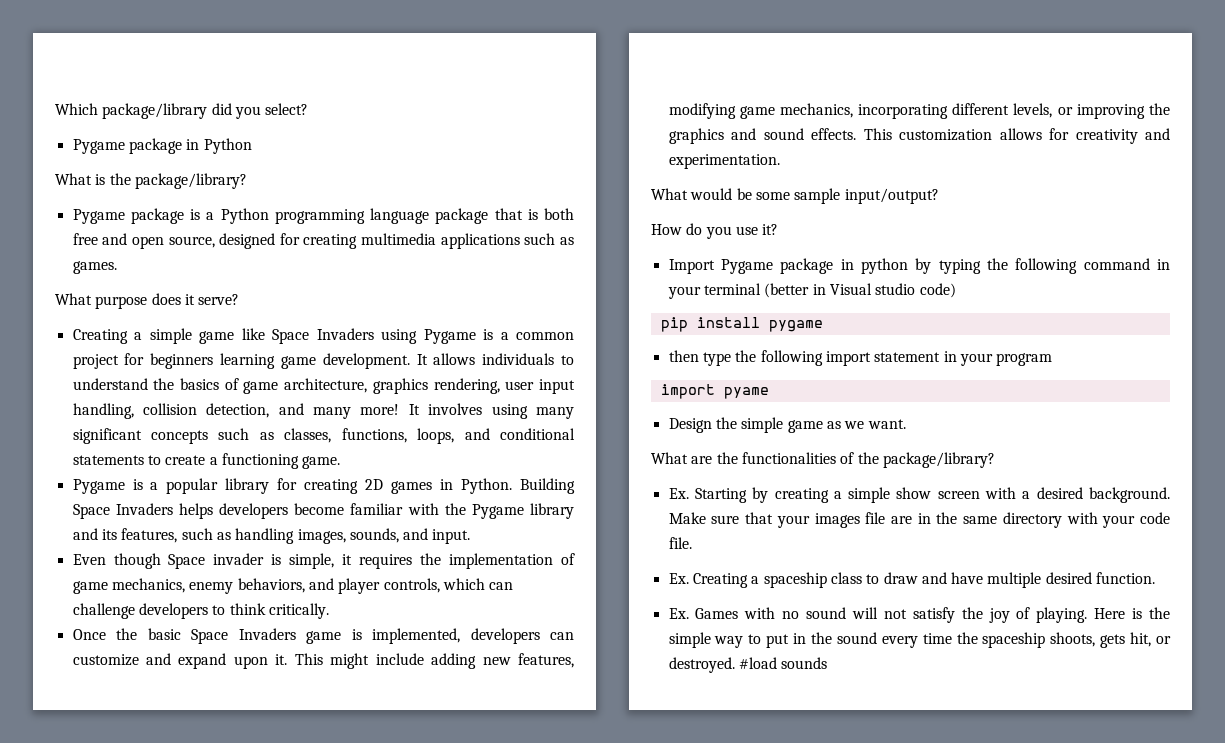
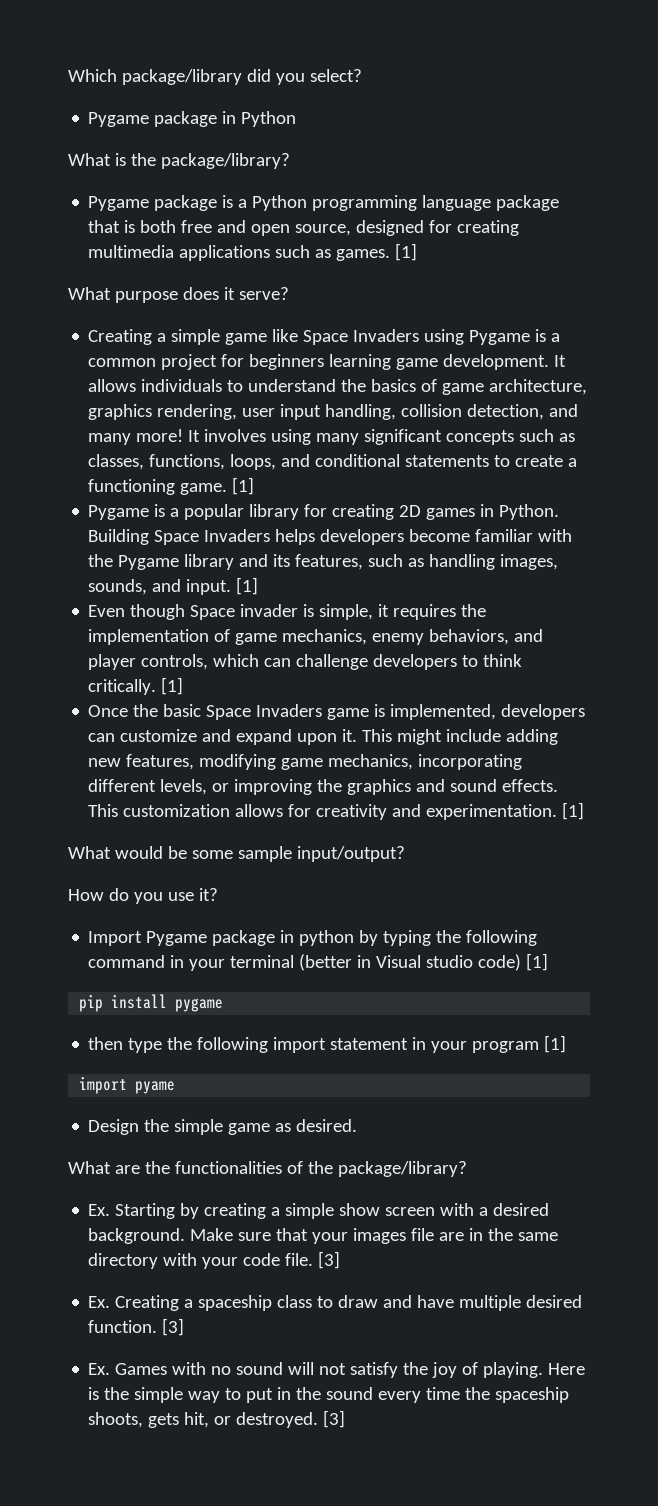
- Pygame package is a Python programming language package that is both free and open source, designed for creating multimedia applications such as games.
+ Pygame package is a Python programming language package that is both free and open source, designed for creating multimedia applications such as games. [1]
- It involves using many significant concepts such as classes, functions, loops, and conditional statements to create a functioning game.
+ It involves using many significant concepts such as classes, functions, loops, and conditional statements to create a functioning game. [1]
- Building Space Invaders helps developers become familiar with the Pygame library and its features, such as handling images, sounds, and input.
+ Building Space Invaders helps developers become familiar with the Pygame library and its features, such as handling images, sounds, and input. [1]
- Even though Space invader is simple, it requires the implementation of game mechanics, enemy behaviors, and player controls, which can challenge developers to think critically.
+ Even though Space invader is simple, it requires the implementation of game mechanics, enemy behaviors, and player controls, which can challenge developers to think critically. [1]
- This customization allows for creativity and experimentation.
+ This customization allows for creativity and experimentation. [1]
- Import Pygame package in python by typing the following command in your terminal (better in Visual studio code)
+ Import Pygame package in python by typing the following command in your terminal (better in Visual studio code) [1]
- then type the following import statement in your program
+ then type the following import statement in your program [1]
- Design the simple game as we want.
+ Design the simple game as desired.
- Make sure that your images file are in the same directory with your code file.
+ Make sure that your images file are in the same directory with your code file. [3]
- Ex. Creating a spaceship class to draw and have multiple desired function.
+ Ex. Creating a spaceship class to draw and have multiple desired function. [3]
- Here is the simple way to put in the sound every time the spaceship shoots, gets hit, or destroyed. #load sounds
+ Here is the simple way to put in the sound every time the spaceship shoots, gets hit, or destroyed. [3]

